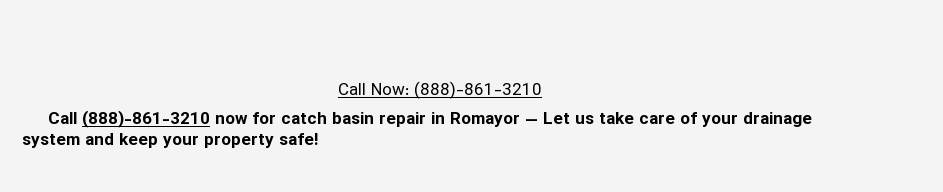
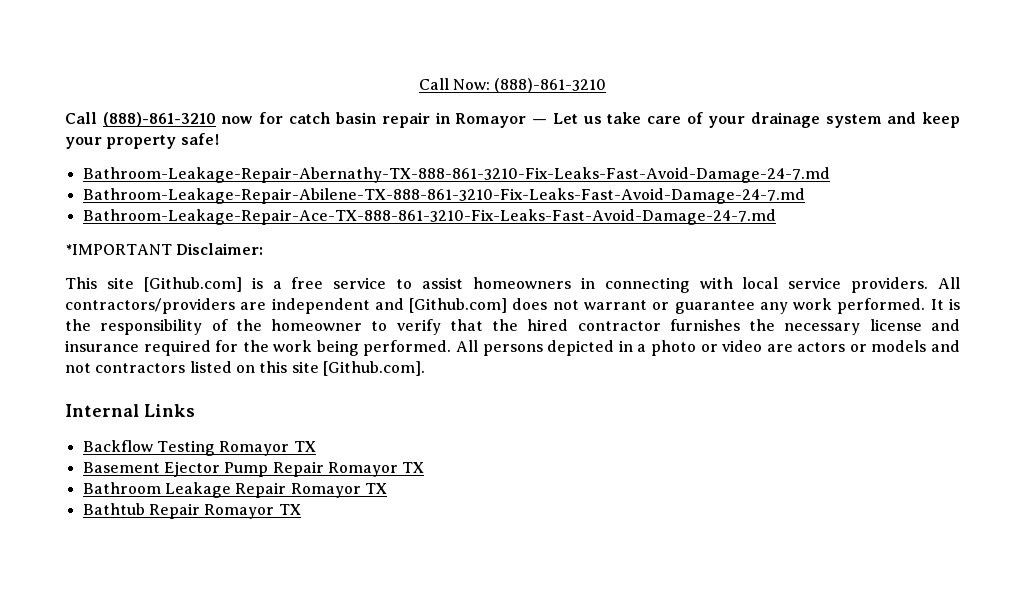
+ Bathroom-Leakage-Repair-Abernathy-TX-888-861-3210-Fix-Leaks-Fast-Avoid-Damage-24-7.md
+ Bathroom-Leakage-Repair-Abilene-TX-888-861-3210-Fix-Leaks-Fast-Avoid-Damage-24-7.md
+ Bathroom-Leakage-Repair-Ace-TX-888-861-3210-Fix-Leaks-Fast-Avoid-Damage-24-7.md
+ *IMPORTANT Disclaimer:
+ This site [Github.com] is a free service to assist homeowners in connecting with local service providers. All contractors/providers are independent and [Github.com] does not warrant or guarantee any work performed. It is the responsibility of the homeowner to verify that the hired contractor furnishes the necessary license and insurance required for the work being performed. All persons depicted in a photo or video are actors or models and not contractors listed on this site [Github.com].
+ Internal Links
+ Backflow Testing Romayor TX
+ Basement Ejector Pump Repair Romayor TX
+ Bathroom Leakage Repair Romayor TX
+ Bathtub Repair Romayor TX

